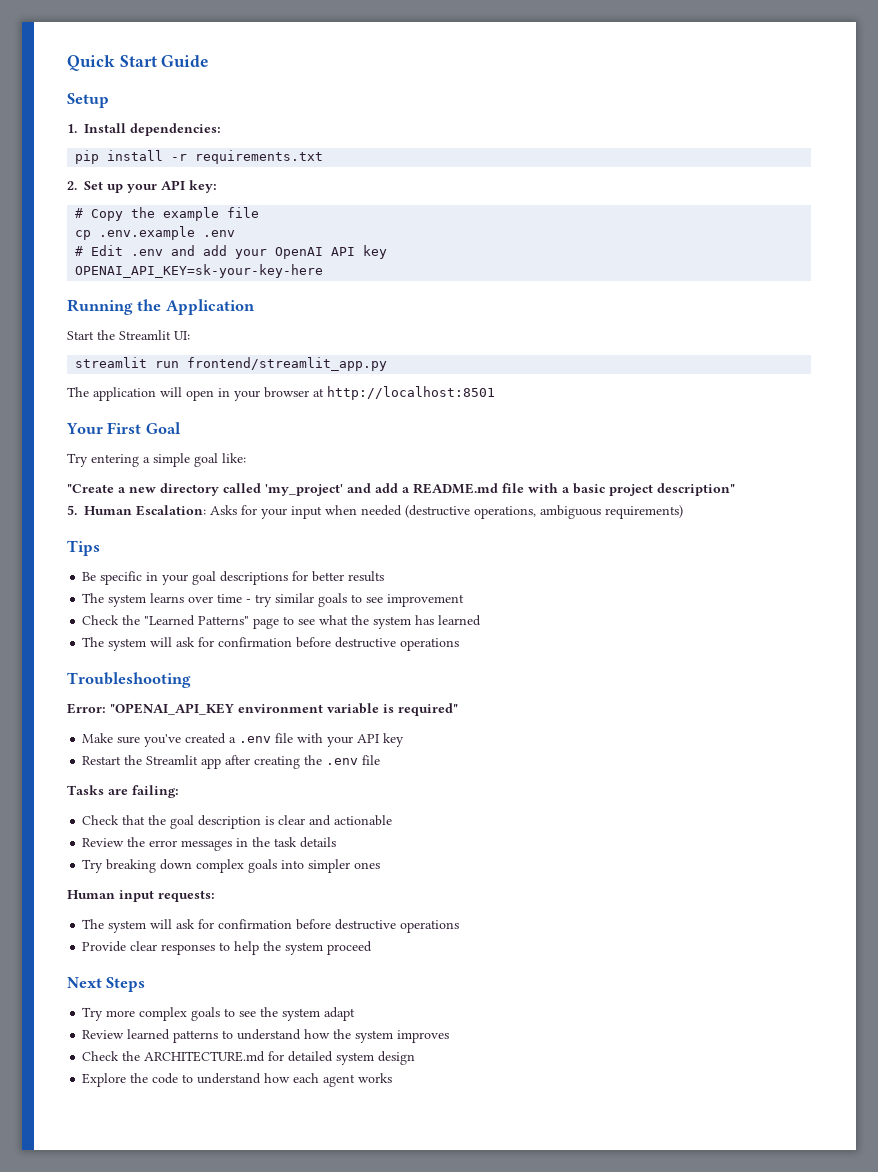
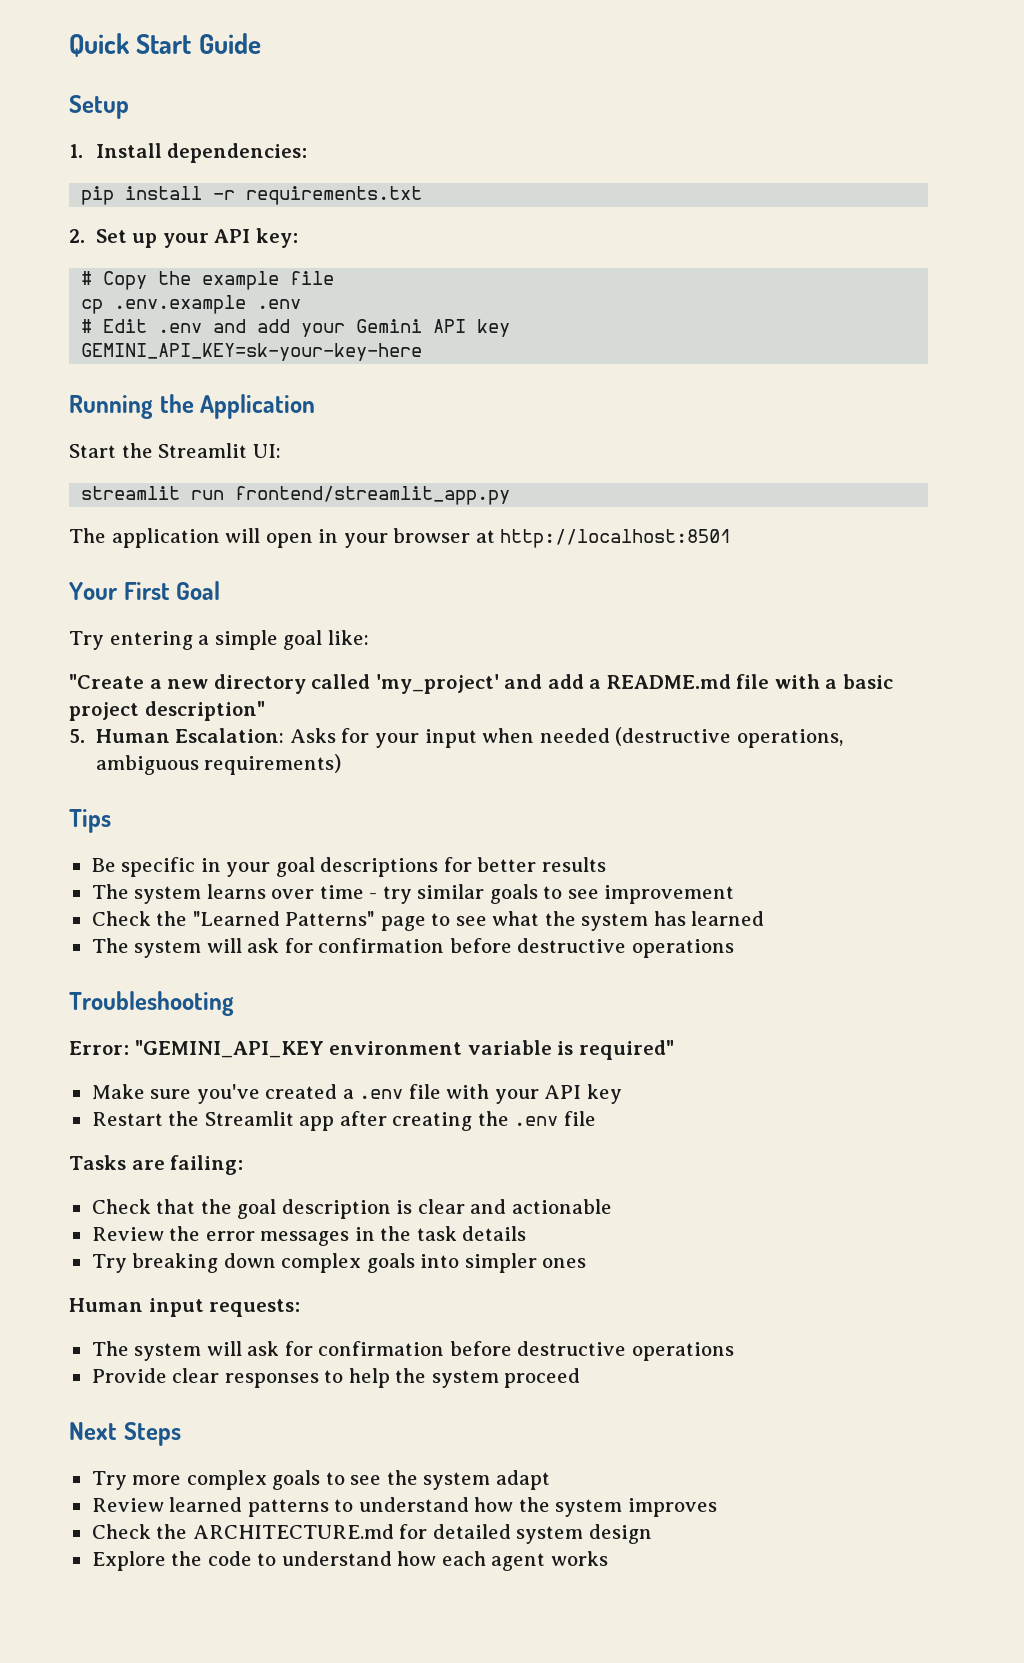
- # Edit .env and add your OpenAI API key
- OPENAI_API_KEY=sk-your-key-here
+ # Edit .env and add your Gemini API key
+ GEMINI_API_KEY=sk-your-key-here
- Error: "OPENAI_API_KEY environment variable is required"
+ Error: "GEMINI_API_KEY environment variable is required"

